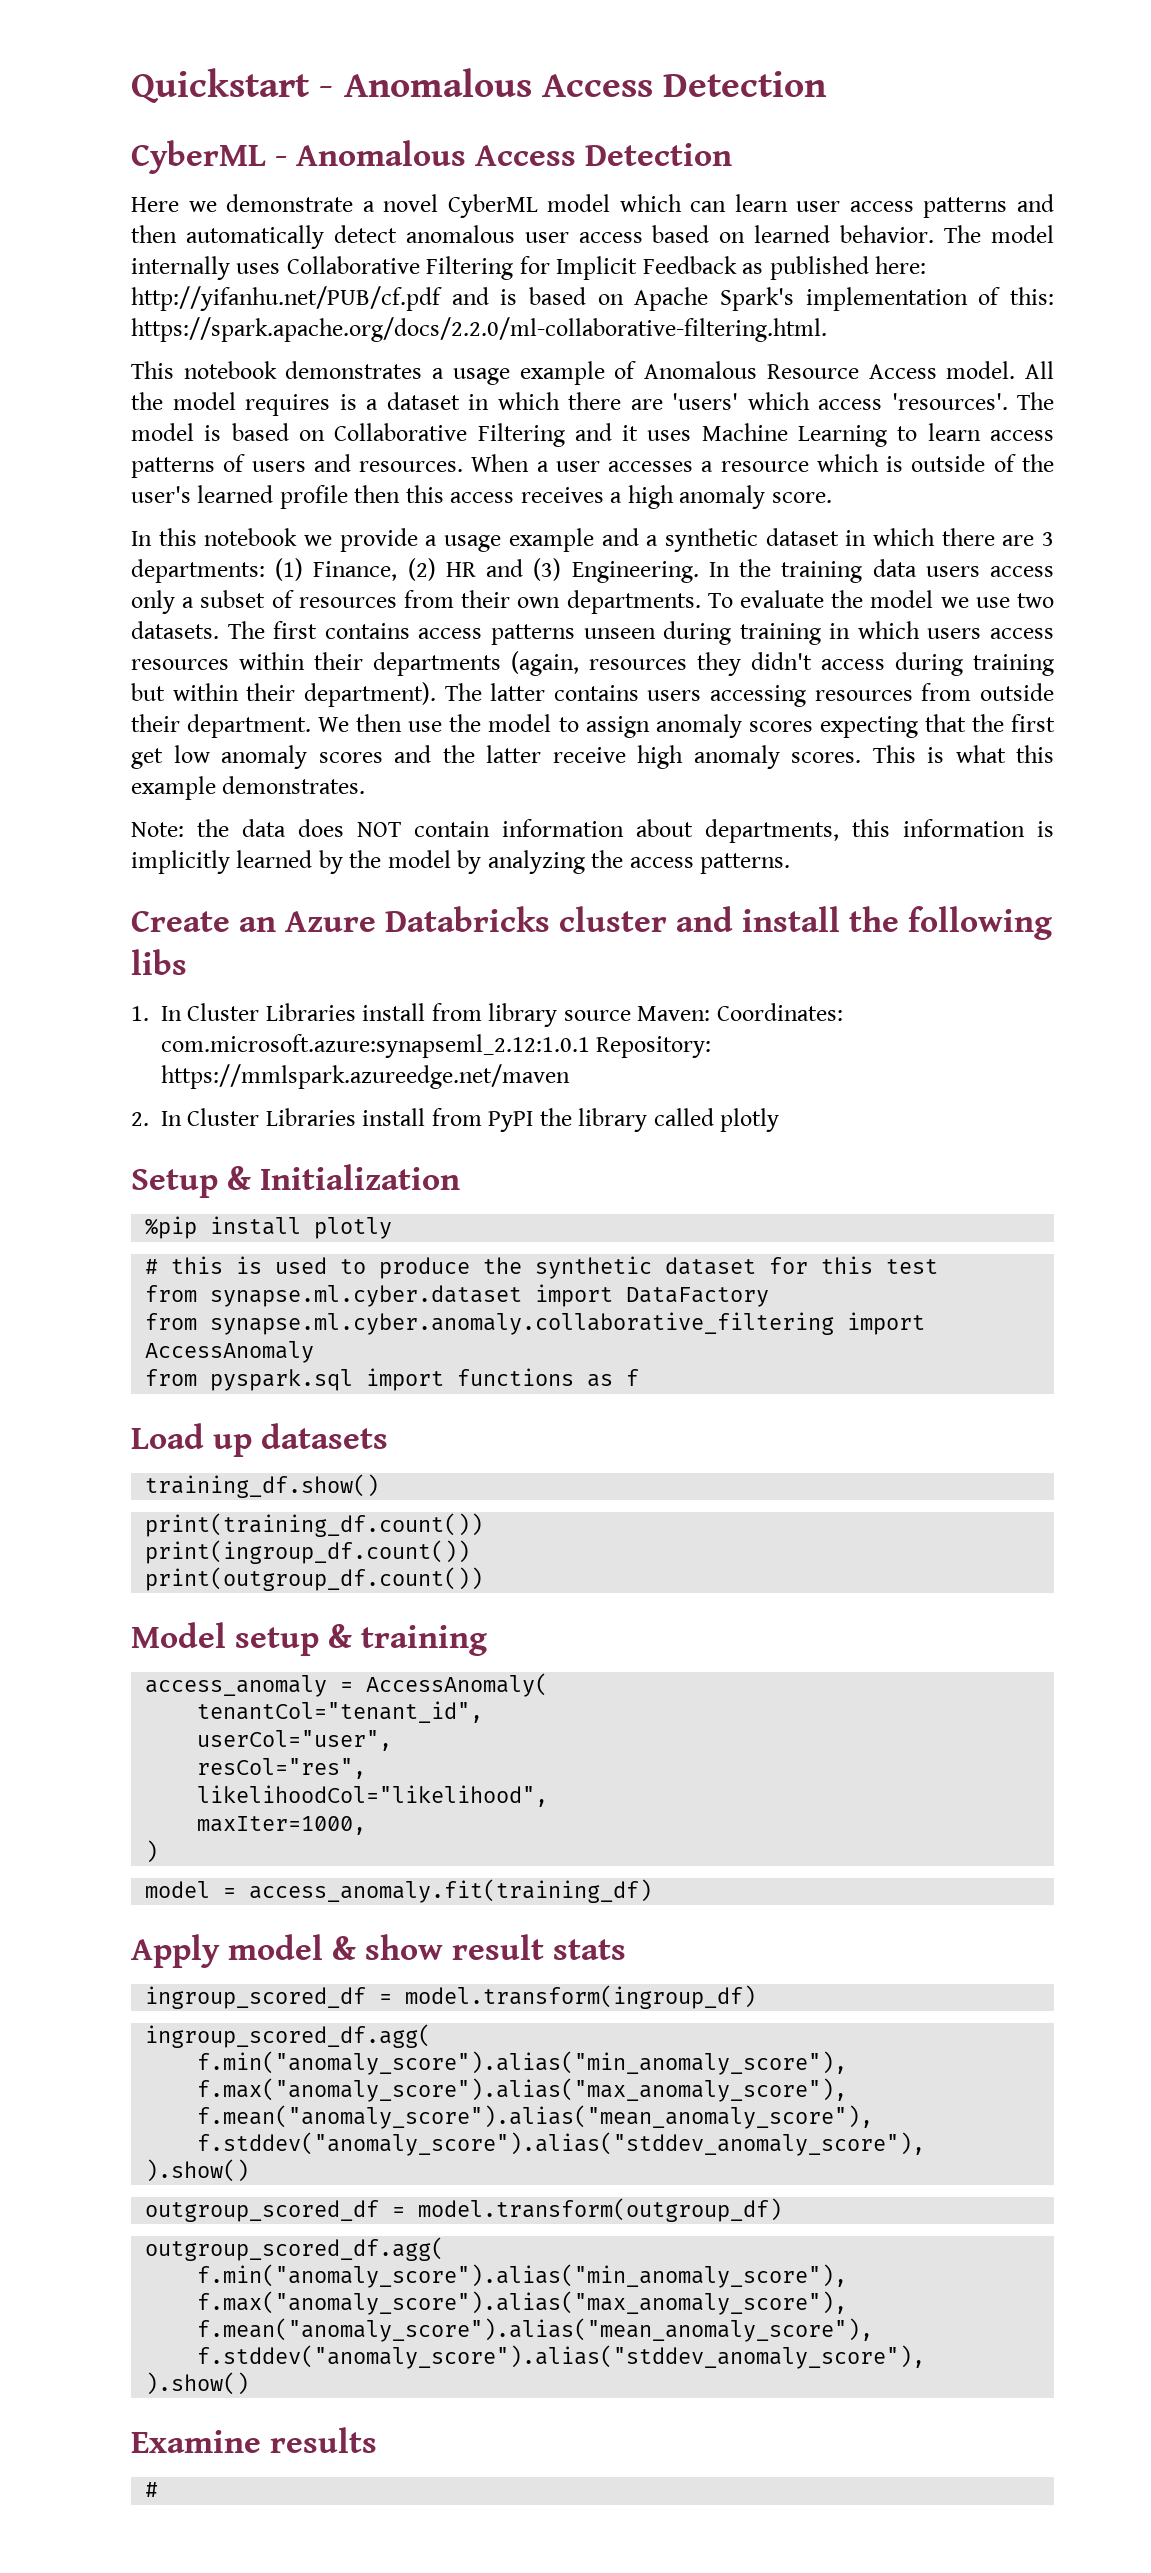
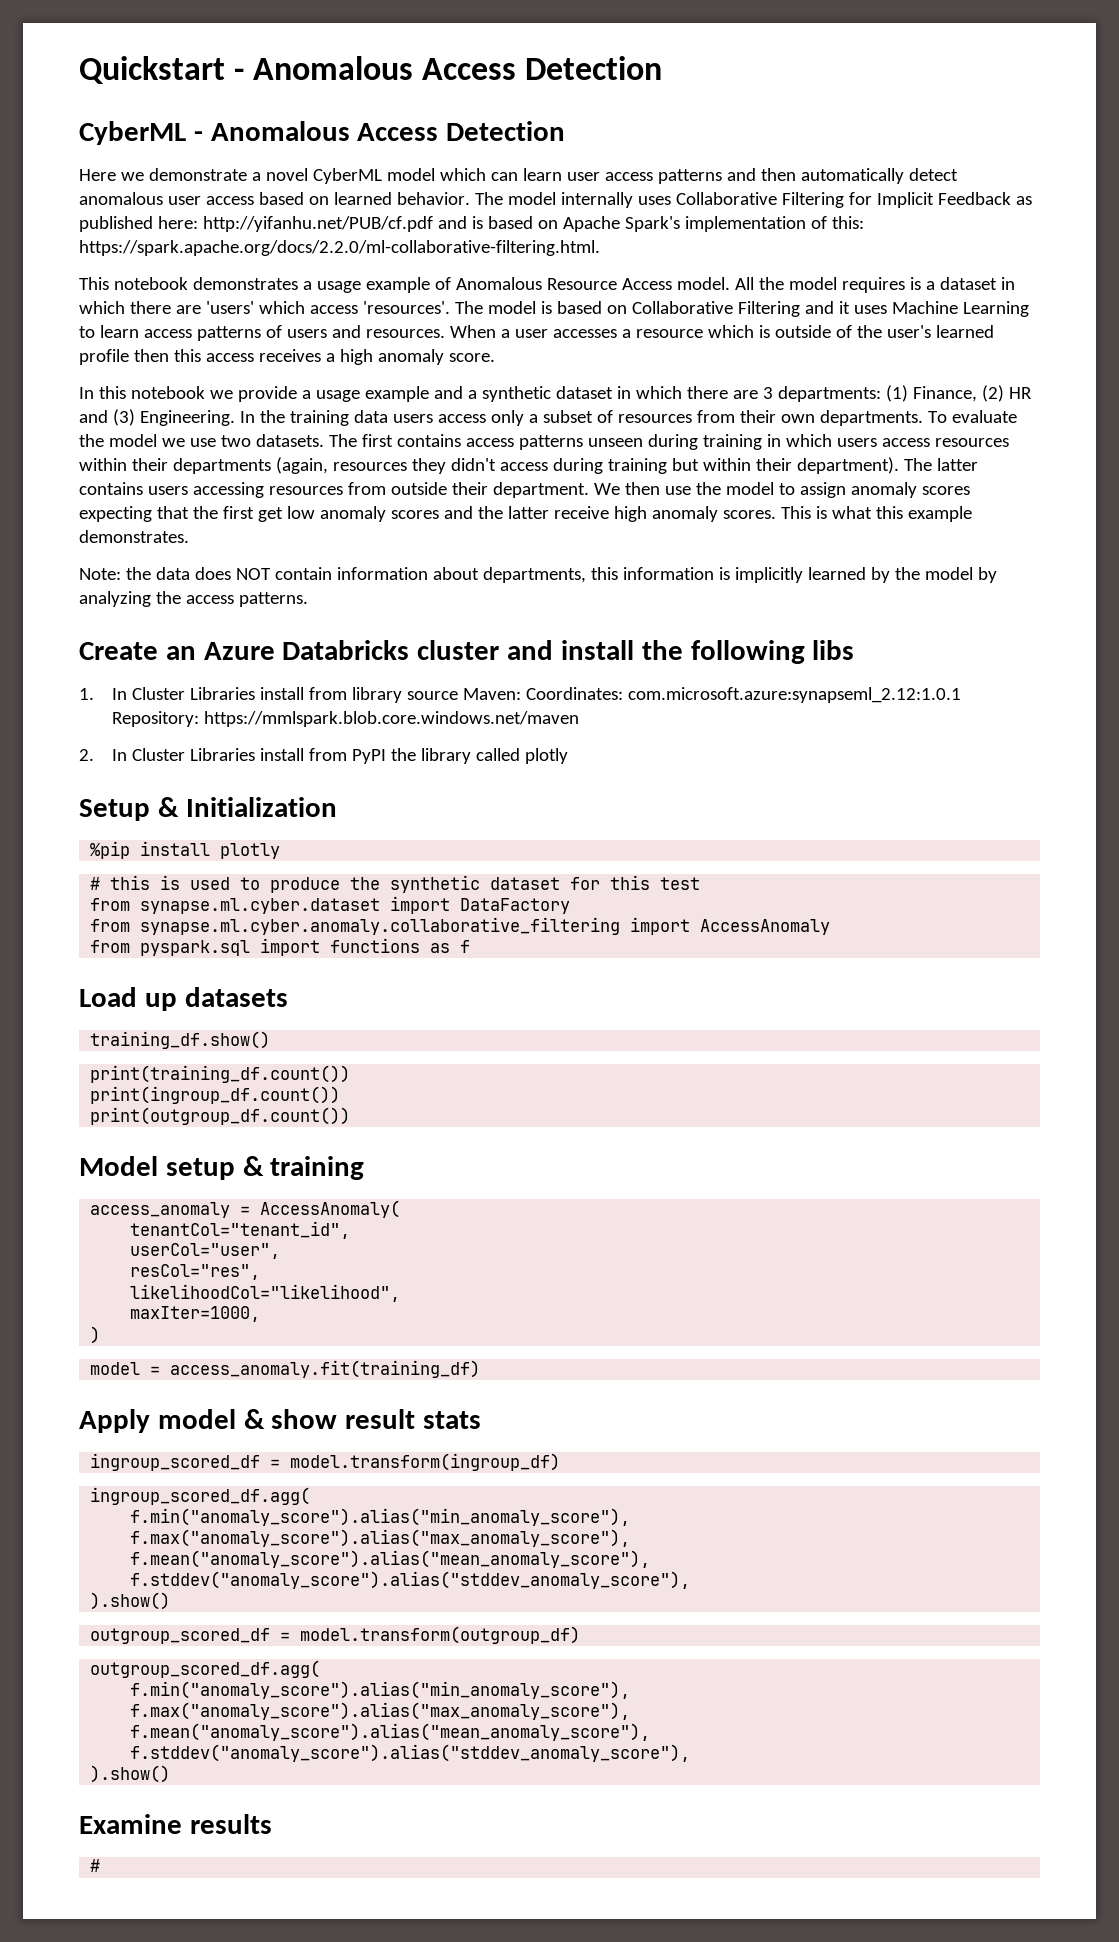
- 1. In Cluster Libraries install from library source Maven: Coordinates: com.microsoft.azure:synapseml_2.12:1.0.1 Repository: https://mmlspark.azureedge.net/maven
+ 1. In Cluster Libraries install from library source Maven: Coordinates: com.microsoft.azure:synapseml_2.12:1.0.1 Repository: https://mmlspark.blob.core.windows.net/maven

